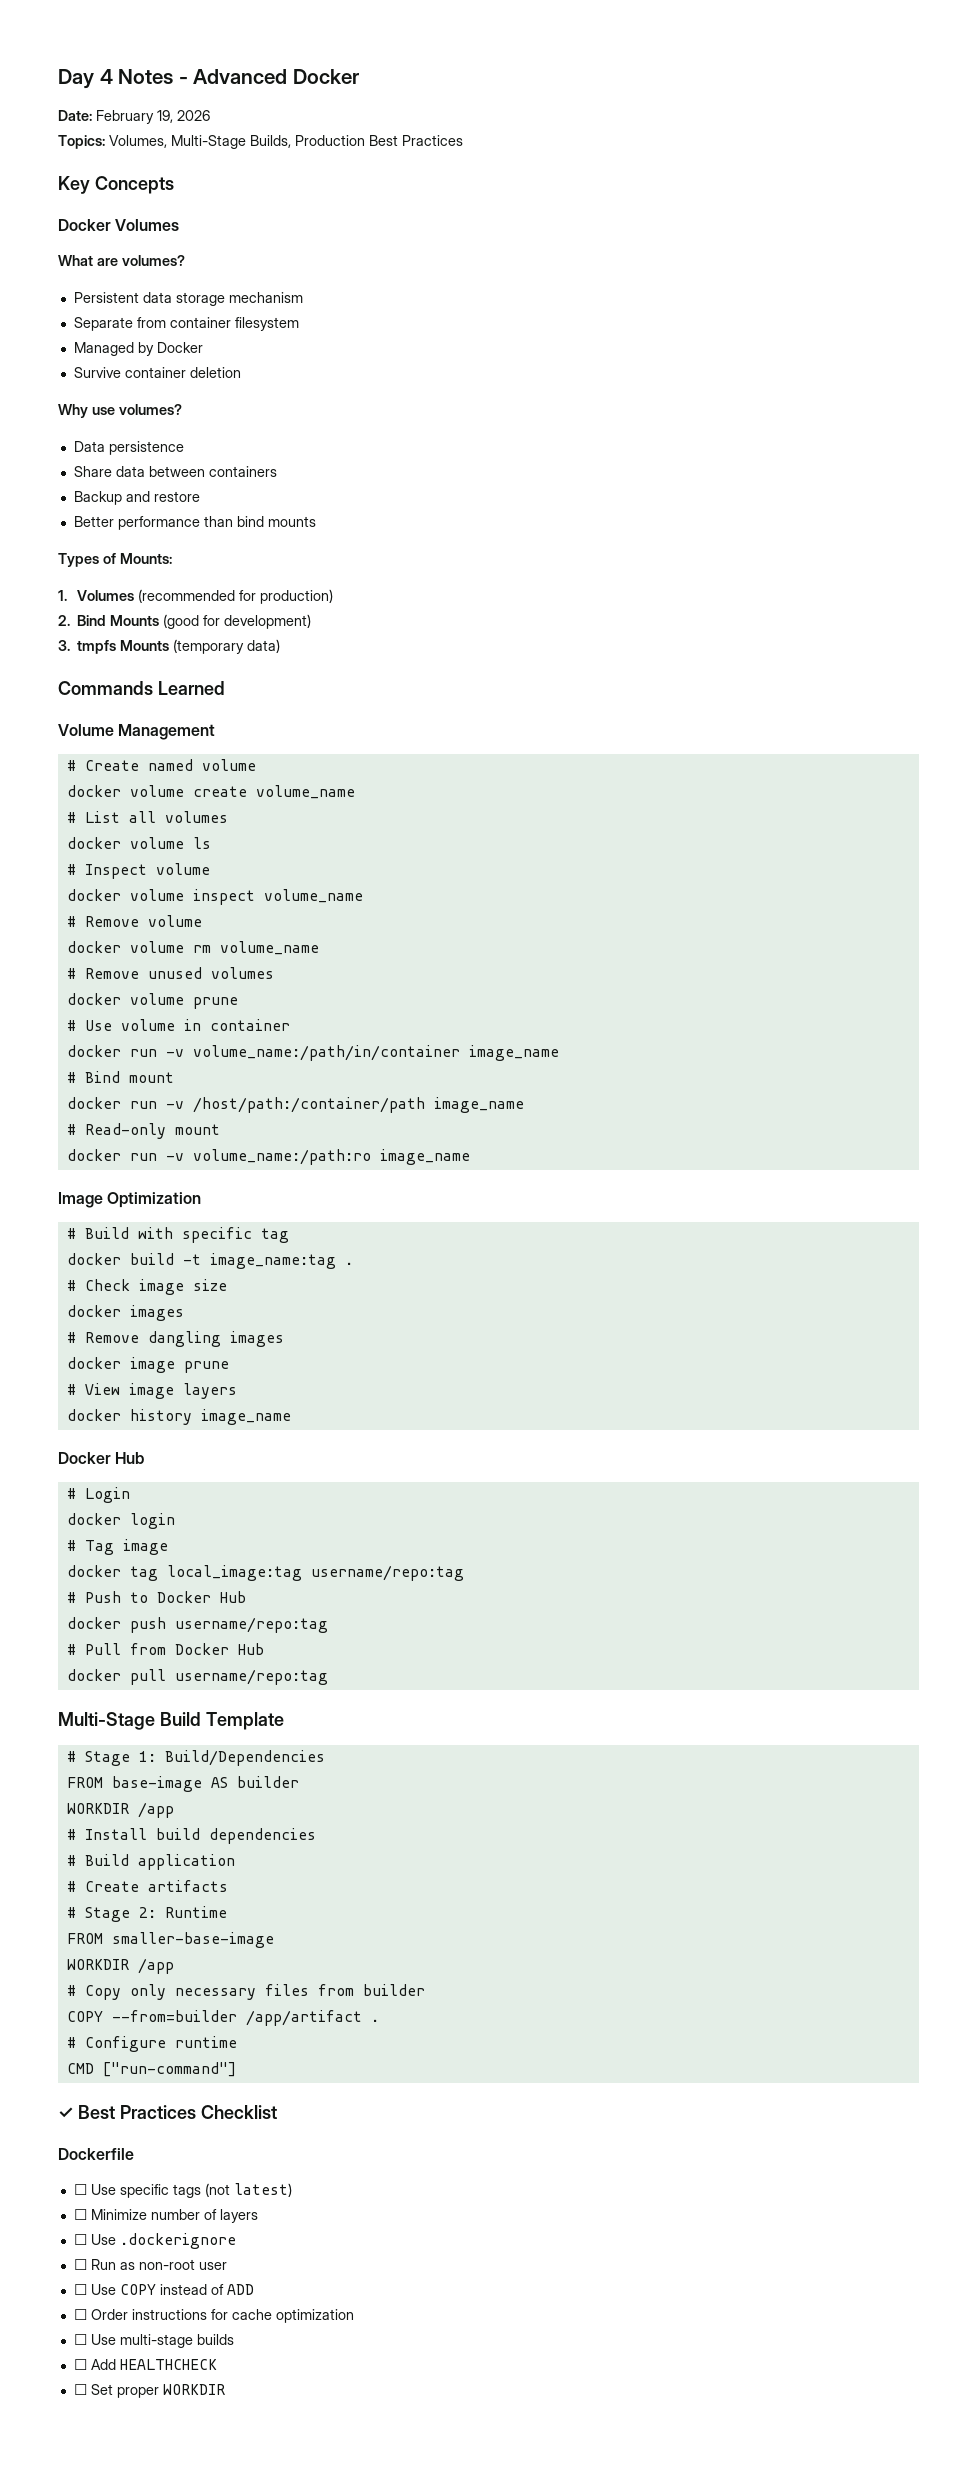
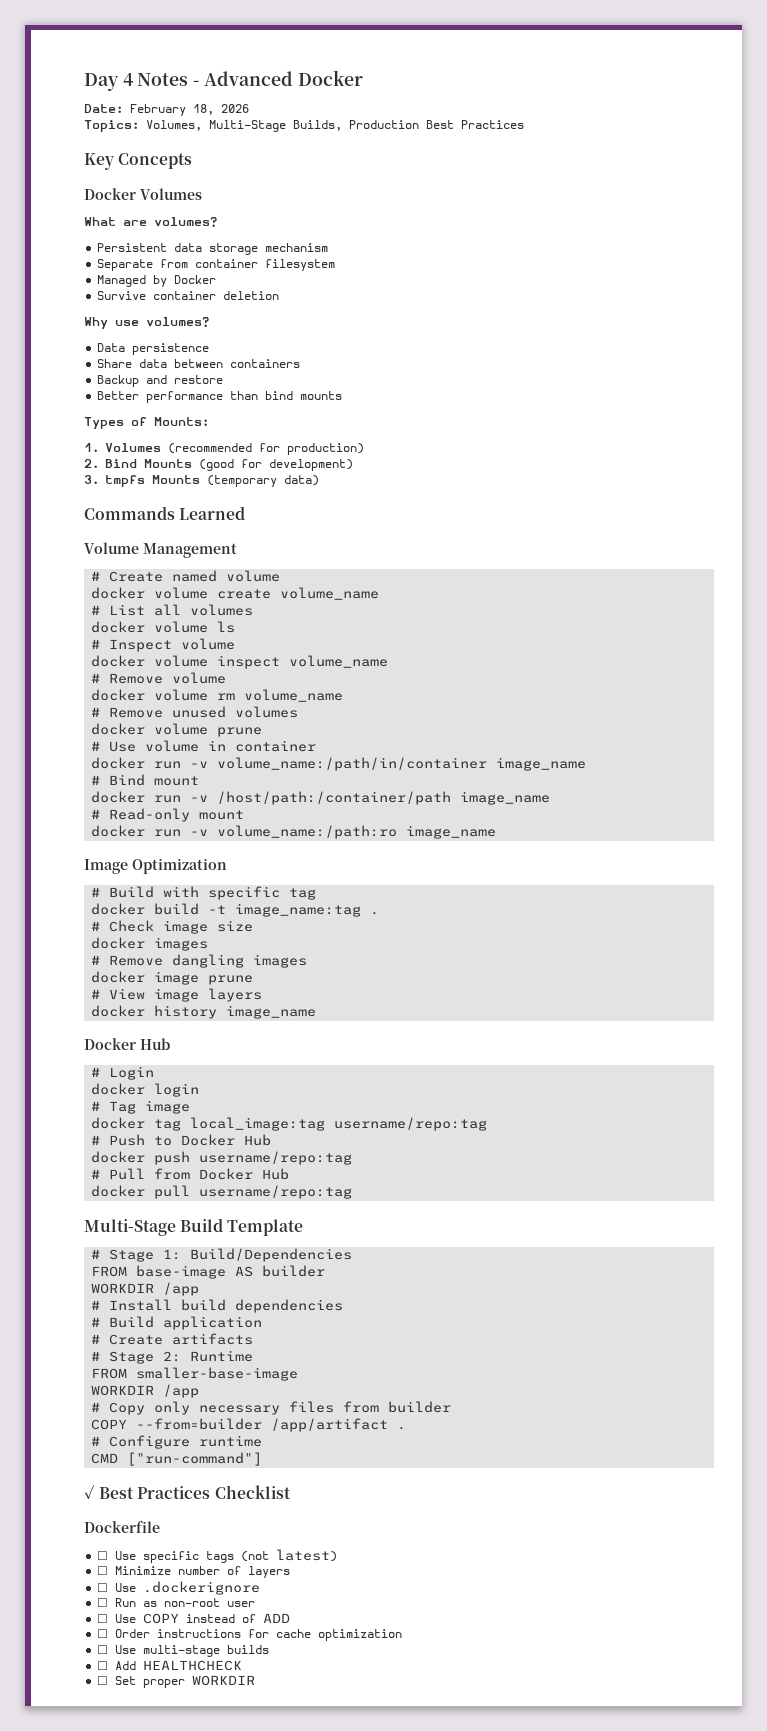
- Date: February 19, 2026
+ Date: February 18, 2026

